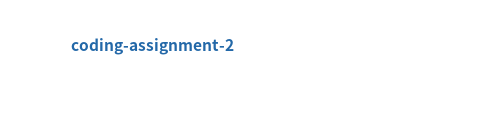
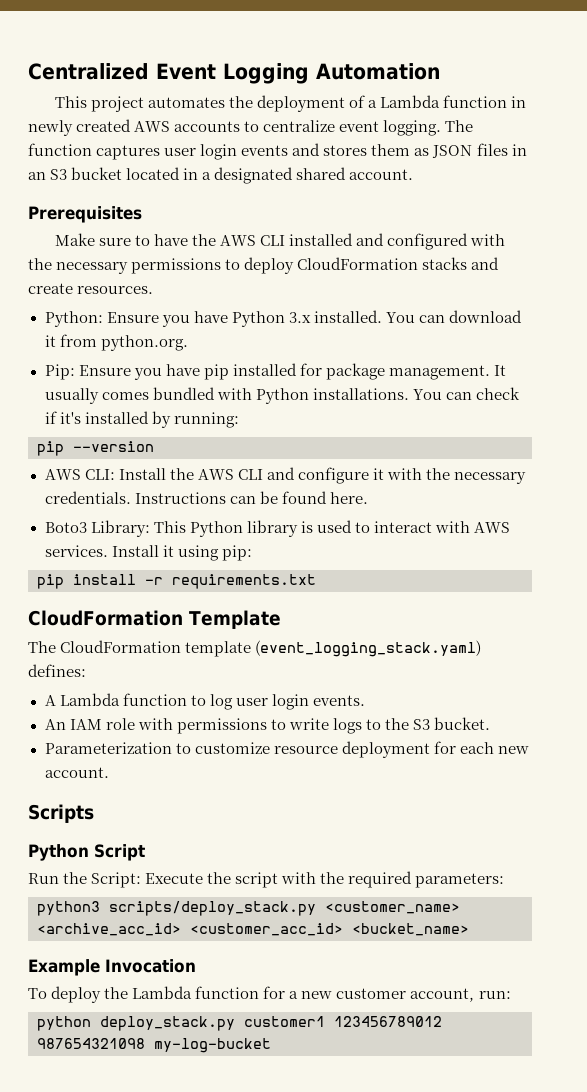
- coding-assignment-2
+ Centralized Event Logging Automation
+ This project automates the deployment of a Lambda function in newly created AWS accounts to centralize event logging. The function captures user login events and stores them as JSON files in an S3 bucket located in a designated shared account.
+ Prerequisites
+ Make sure to have the AWS CLI installed and configured with the necessary permissions to deploy CloudFormation stacks and create resources.
+ Python: Ensure you have Python 3.x installed. You can download it from python.org.
+ Pip: Ensure you have pip installed for package management. It usually comes bundled with Python installations. You can check if it's installed by running:
+ pip --version
+ AWS CLI: Install the AWS CLI and configure it with the necessary credentials. Instructions can be found here.
+ Boto3 Library: This Python library is used to interact with AWS services. Install it using pip:
+ pip install -r requirements.txt
+ CloudFormation Template
+ The CloudFormation template (event_logging_stack.yaml) defines:
+ A Lambda function to log user login events.
+ An IAM role with permissions to write logs to the S3 bucket.
+ Parameterization to customize resource deployment for each new account.
+ Scripts
+ Python Script
+ Run the Script: Execute the script with the required parameters:
+ python3 scripts/deploy_stack.py <customer_name> <archive_acc_id> <customer_acc_id> <bucket_name>
+ Example Invocation
+ To deploy the Lambda function for a new customer account, run:
+ python deploy_stack.py customer1 123456789012 987654321098 my-log-bucket

